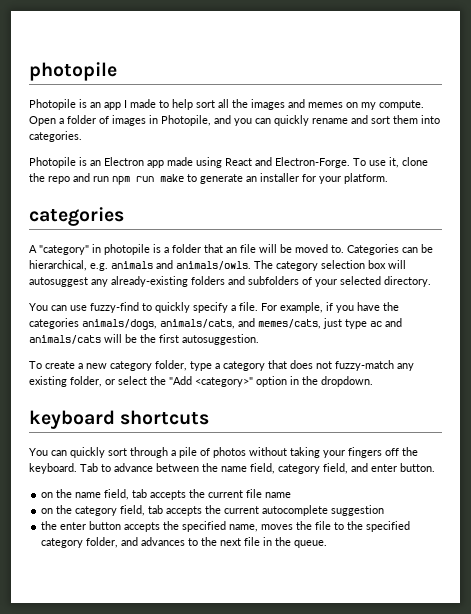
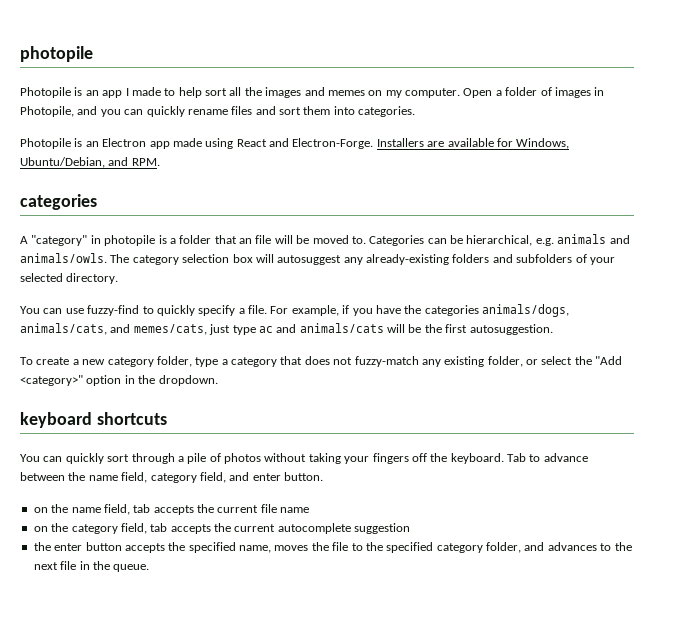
- Photopile is an app I made to help sort all the images and memes on my compute.
+ Photopile is an app I made to help sort all the images and memes on my computer.
- Open a folder of images in Photopile, and you can quickly rename and sort them into categories.
+ Open a folder of images in Photopile, and you can quickly rename files and sort them into categories.
- To use it, clone the repo and run npm run make to generate an installer for your platform.
+ Installers are available for Windows, Ubuntu/Debian, and RPM.

